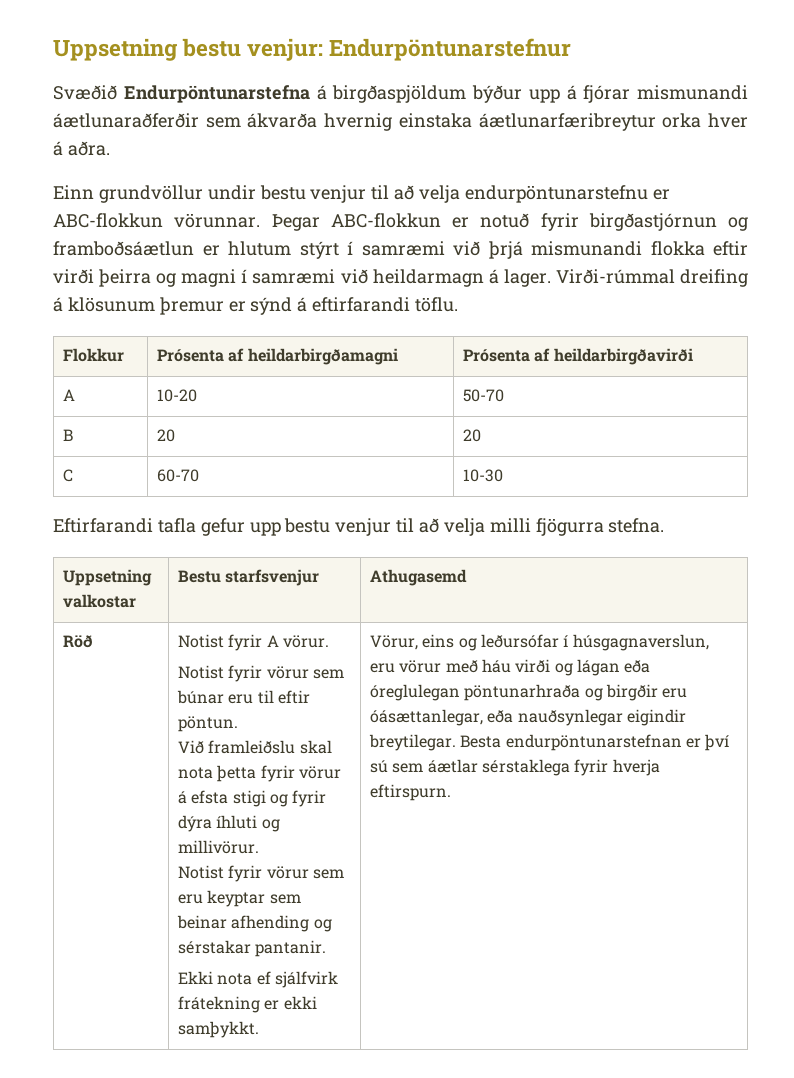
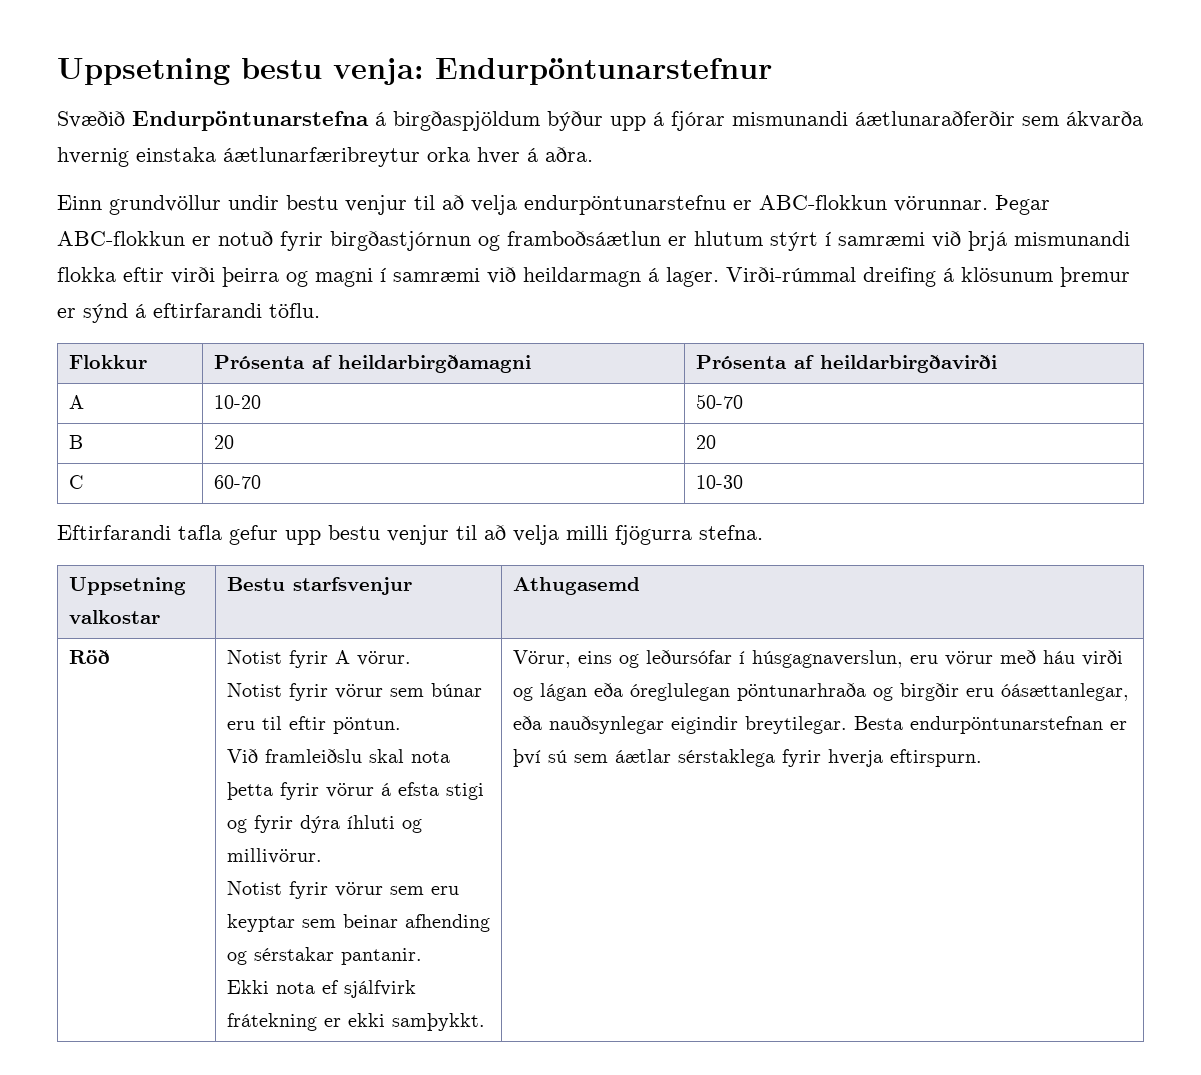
- Uppsetning bestu venjur: Endurpöntunarstefnur
+ Uppsetning bestu venja: Endurpöntunarstefnur

